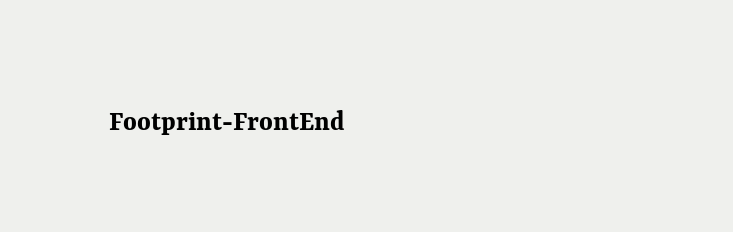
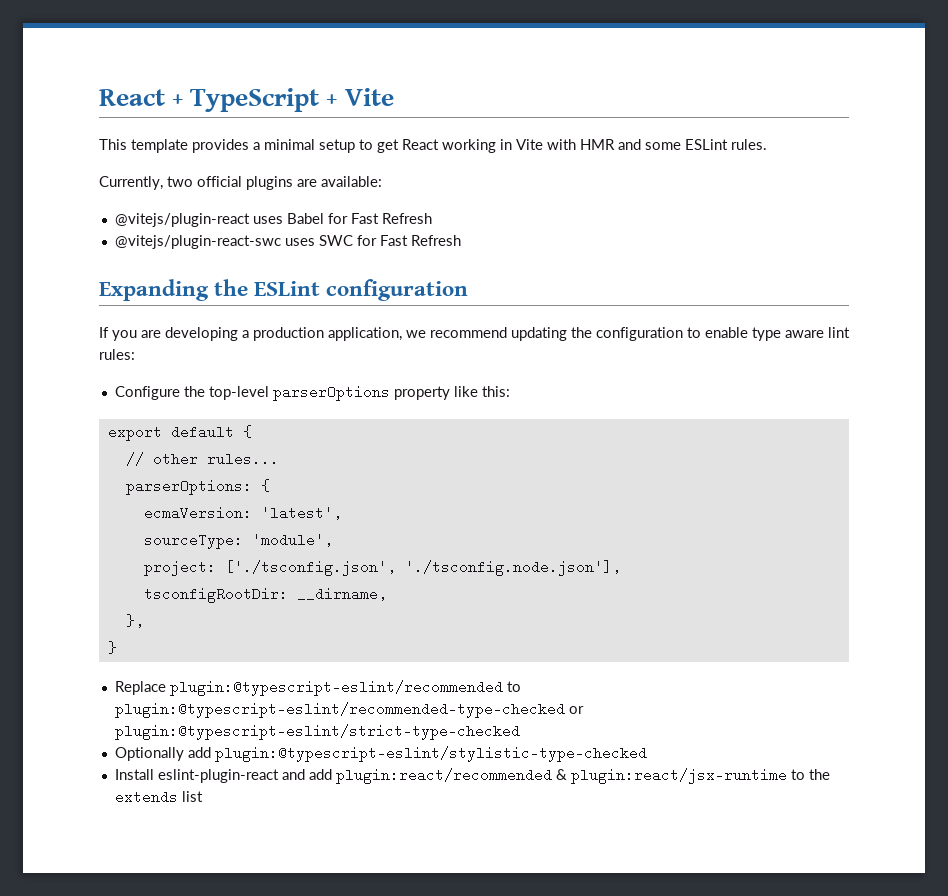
- Footprint-FrontEnd
+ React + TypeScript + Vite
+ This template provides a minimal setup to get React working in Vite with HMR and some ESLint rules.
+ Currently, two official plugins are available:
+ @vitejs/plugin-react uses Babel for Fast Refresh
+ @vitejs/plugin-react-swc uses SWC for Fast Refresh
+ Expanding the ESLint configuration
+ If you are developing a production application, we recommend updating the configuration to enable type aware lint rules:
+ Configure the top-level parserOptions property like this:
+ export default {
+ // other rules...
+ parserOptions: {
+ ecmaVersion: 'latest',
+ sourceType: 'module',
+ project: ['./tsconfig.json', './tsconfig.node.json'],
+ tsconfigRootDir: __dirname,
+ },
+ }
+ Replace plugin:@typescript-eslint/recommended to plugin:@typescript-eslint/recommended-type-checked or plugin:@typescript-eslint/strict-type-checked
+ Optionally add plugin:@typescript-eslint/stylistic-type-checked
+ Install eslint-plugin-react and add plugin:react/recommended & plugin:react/jsx-runtime to the extends list

